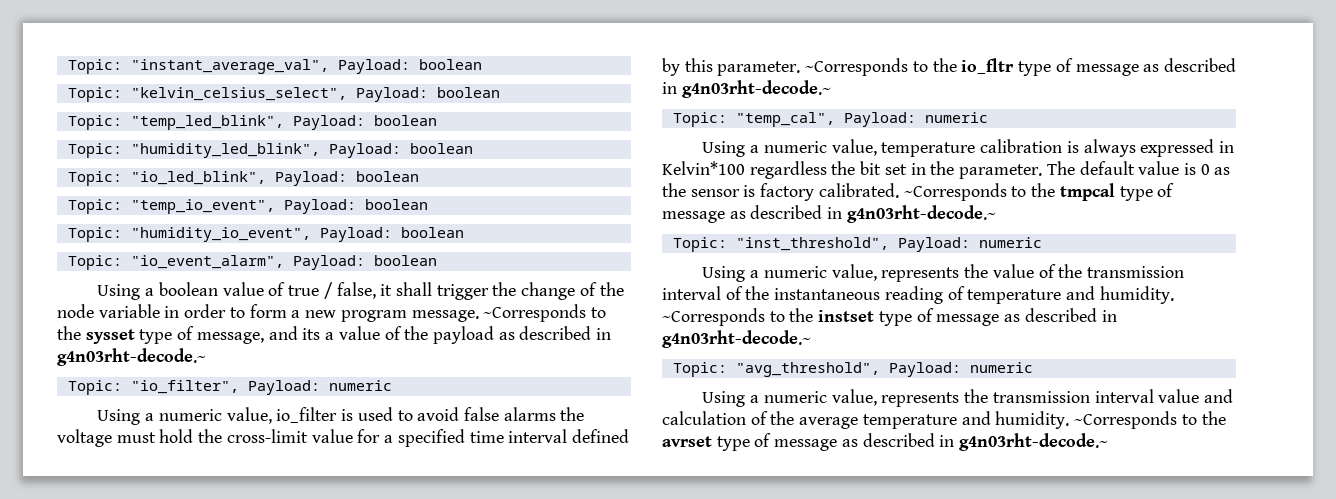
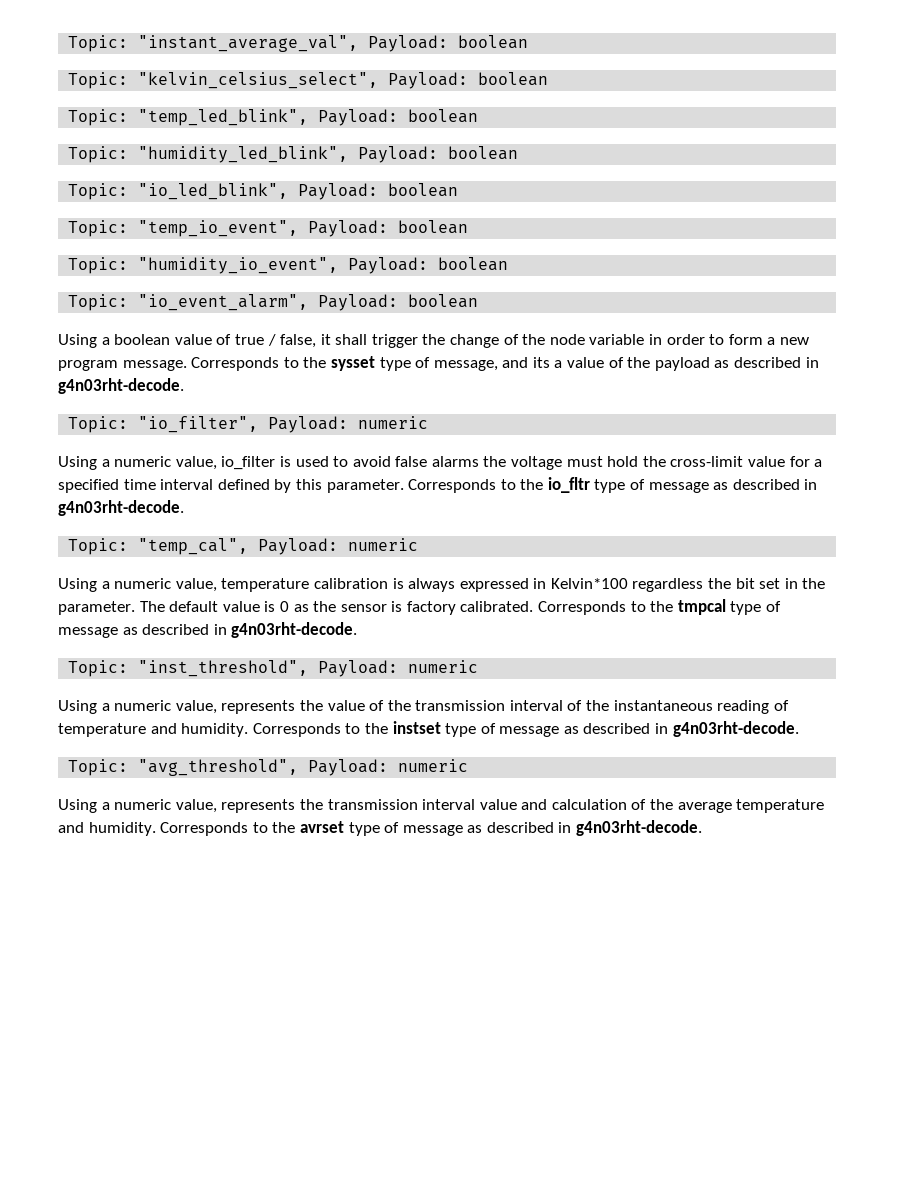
- ~Corresponds to the sysset type of message, and its a value of the payload as described in g4n03rht-decode.~
+ Corresponds to the sysset type of message, and its a value of the payload as described in g4n03rht-decode.
- ~Corresponds to the io_fltr type of message as described in g4n03rht-decode.~
+ Corresponds to the io_fltr type of message as described in g4n03rht-decode.
- ~Corresponds to the tmpcal type of message as described in g4n03rht-decode.~
+ Corresponds to the tmpcal type of message as described in g4n03rht-decode.
- ~Corresponds to the instset type of message as described in g4n03rht-decode.~
+ Corresponds to the instset type of message as described in g4n03rht-decode.
- ~Corresponds to the avrset type of message as described in g4n03rht-decode.~
+ Corresponds to the avrset type of message as described in g4n03rht-decode.

